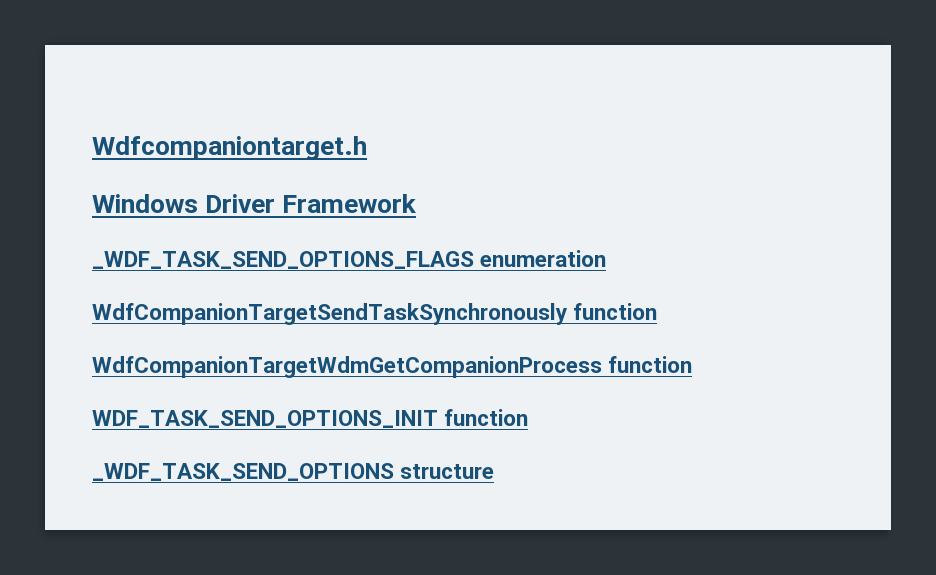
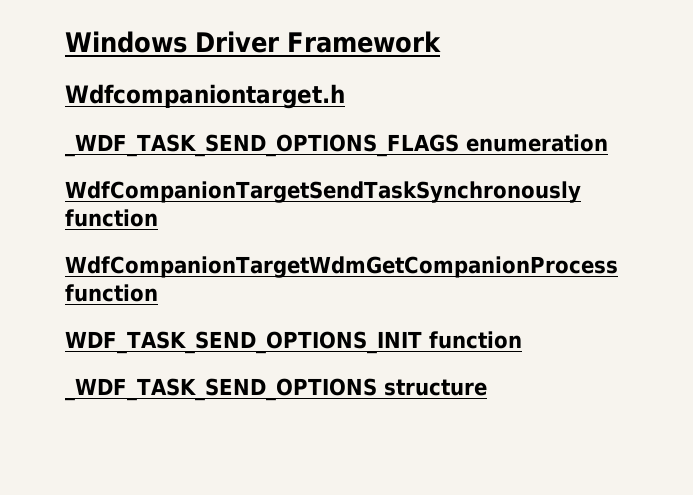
- Wdfcompaniontarget.h
+ Wdfcompaniontarget.h

